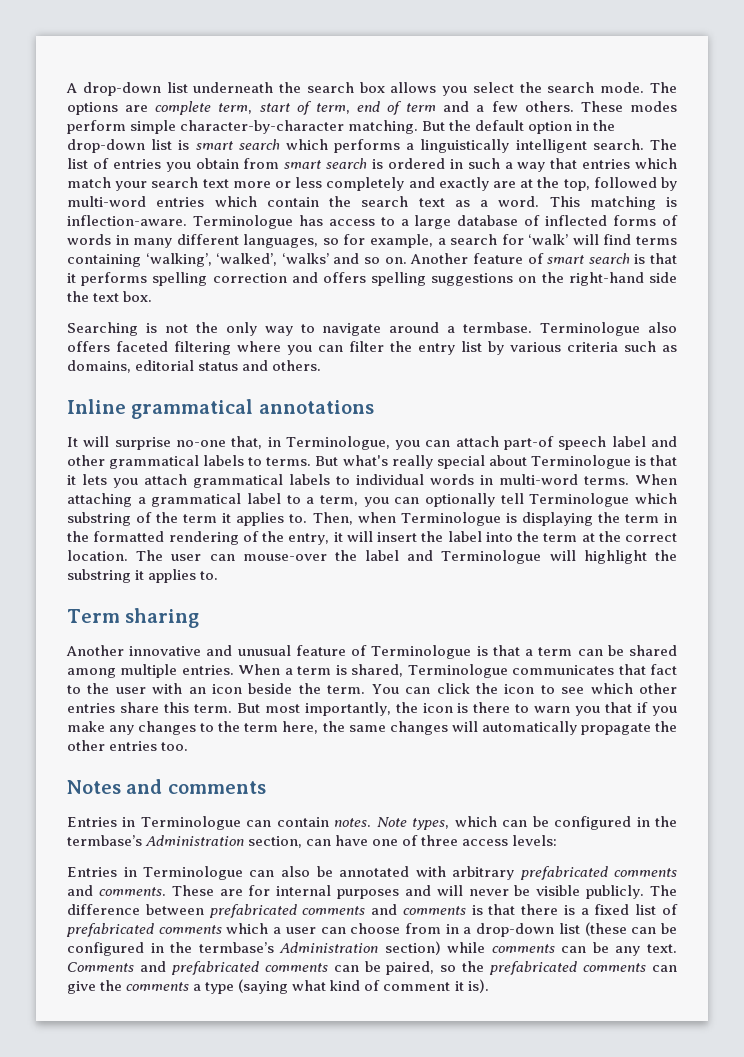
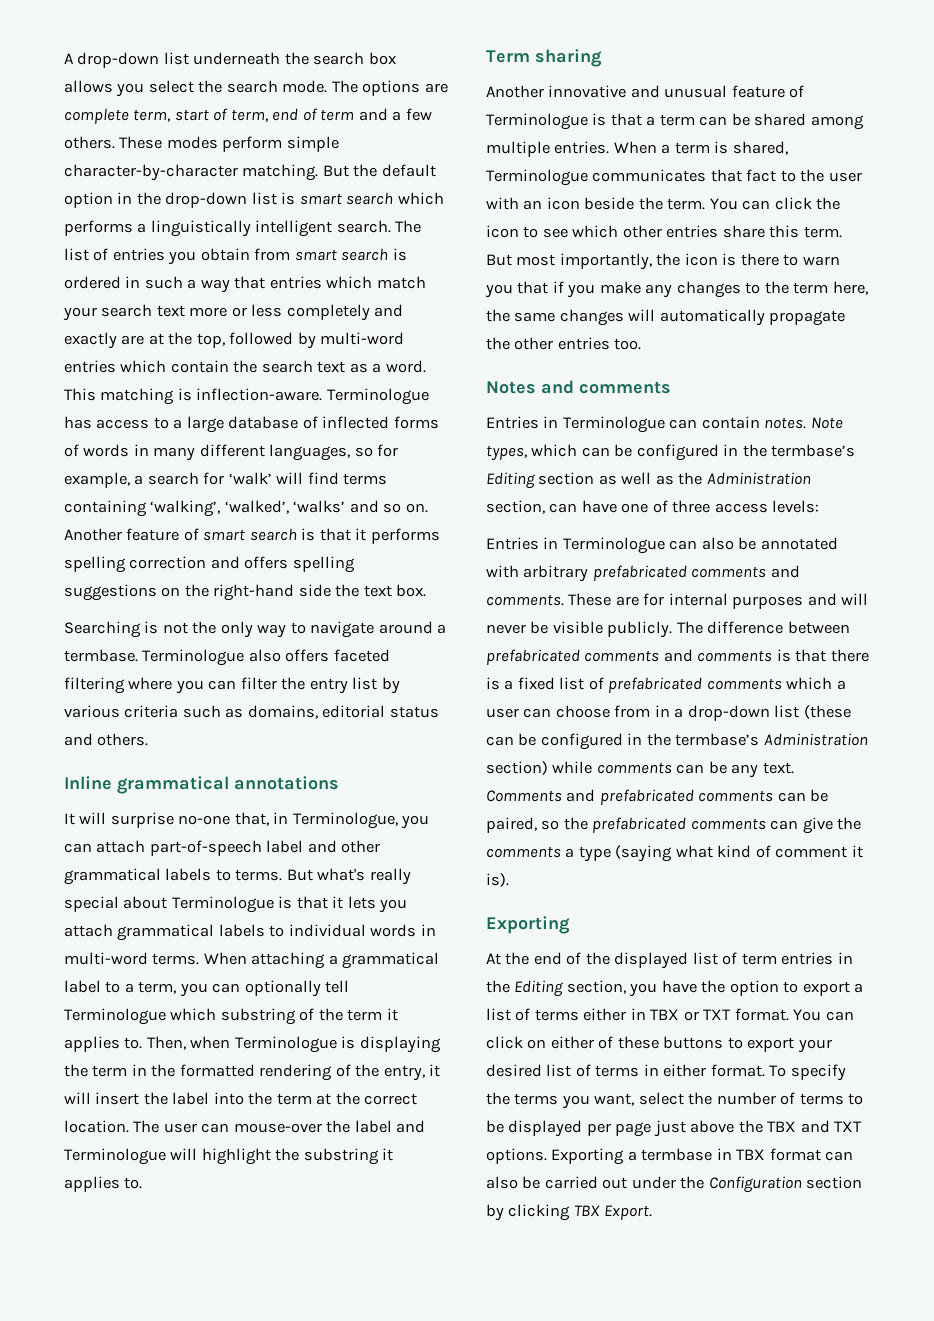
- It will surprise no-one that, in Terminologue, you can attach part-of speech label and other grammatical labels to terms.
+ It will surprise no-one that, in Terminologue, you can attach part-of-speech label and other grammatical labels to terms.
- Note types, which can be configured in the termbase’s Administration section, can have one of three access levels:
+ Note types, which can be configured in the termbase’s Editing section as well as the Administration section, can have one of three access levels:
  Comments and prefabricated comments can be paired, so the prefabricated comments can give the comments a type (saying what kind of comment it is).
+ Exporting
+ At the end of the displayed list of term entries in the Editing section, you have the option to export a list of terms either in TBX or TXT format. You can click on either of these buttons to export your desired list of terms in either format. To specify the terms you want, select the number of terms to be displayed per page just above the TBX and TXT options. Exporting a termbase in TBX format can also be carried out under the Configuration section by clicking TBX Export.

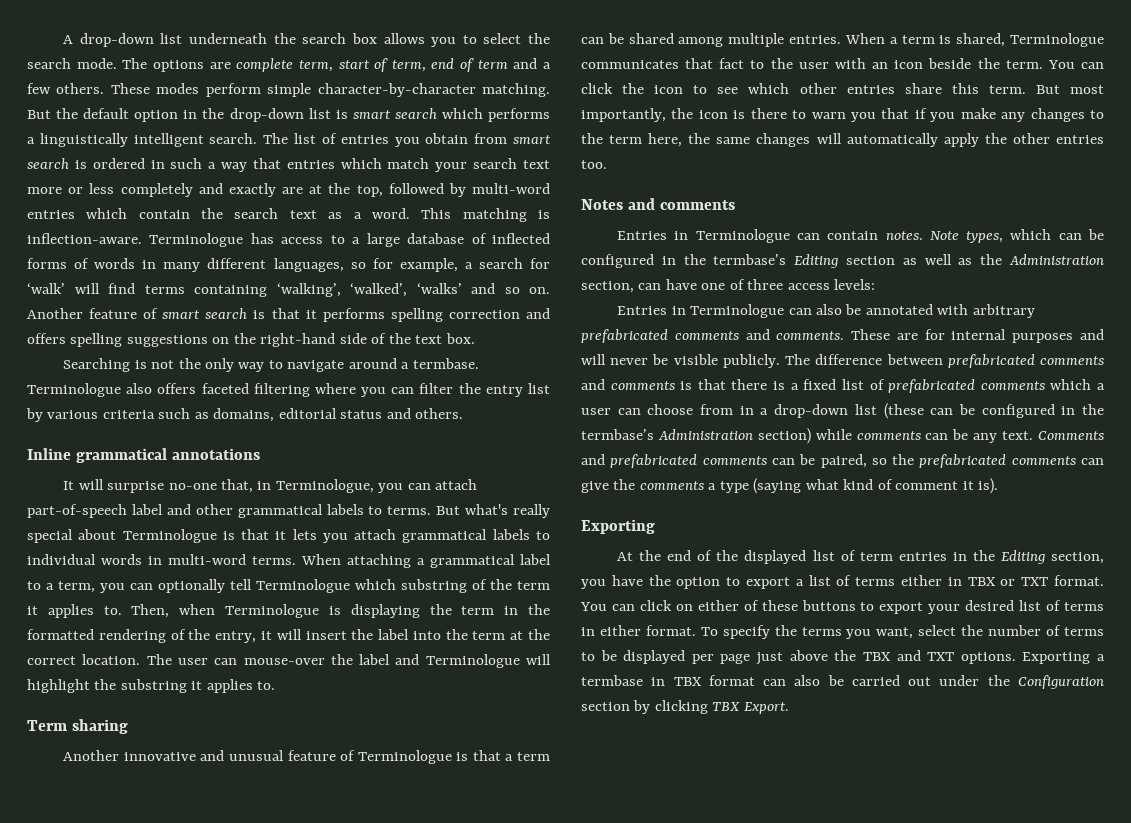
- A drop-down list underneath the search box allows you select the search mode.
+ A drop-down list underneath the search box allows you to select the search mode.
- Another feature of smart search is that it performs spelling correction and offers spelling suggestions on the right-hand side the text box.
+ Another feature of smart search is that it performs spelling correction and offers spelling suggestions on the right-hand side of the text box.
- But most importantly, the icon is there to warn you that if you make any changes to the term here, the same changes will automatically propagate the other entries too.
+ But most importantly, the icon is there to warn you that if you make any changes to the term here, the same changes will automatically apply the other entries too.

